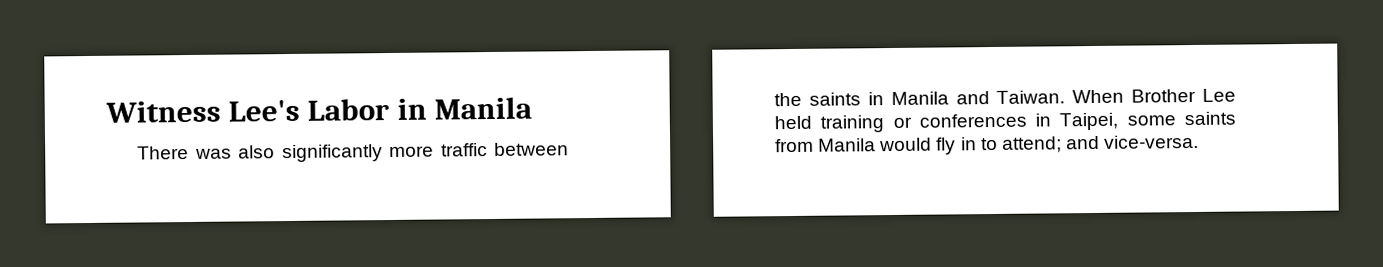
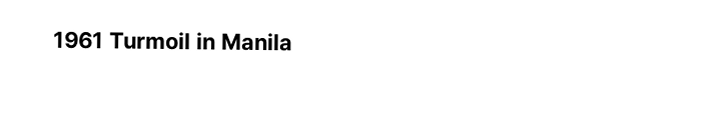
- Witness Lee's Labor in Manila
- There was also significantly more traffic between the saints in Manila and Taiwan. When Brother Lee held training or conferences in Taipei, some saints from Manila would fly in to attend; and vice-versa.
+ 1961 Turmoil in Manila

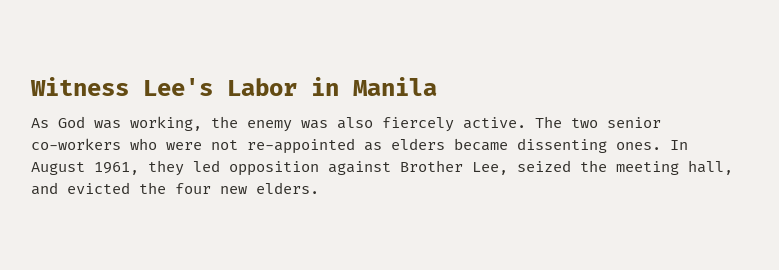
- 1961 Turmoil in Manila
+ Witness Lee's Labor in Manila
+ As God was working, the enemy was also fiercely active. The two senior co-workers who were not re-appointed as elders became dissenting ones. In August 1961, they led opposition against Brother Lee, seized the meeting hall, and evicted the four new elders.

